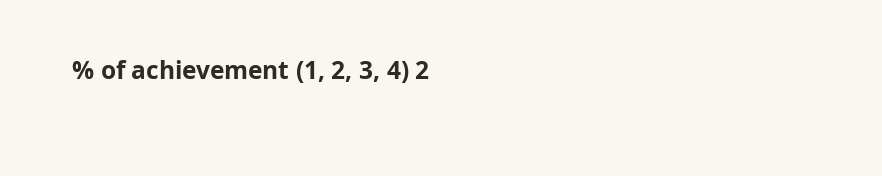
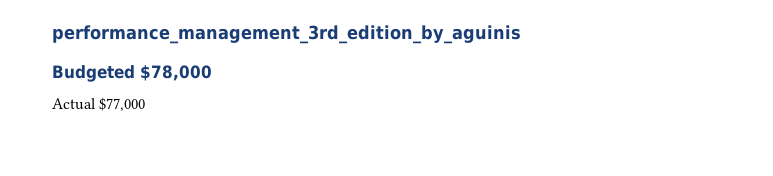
- % of achievement (1, 2, 3, 4) 2
+ performance_management_3rd_edition_by_aguinis
+ Budgeted $78,000
+ Actual $77,000

